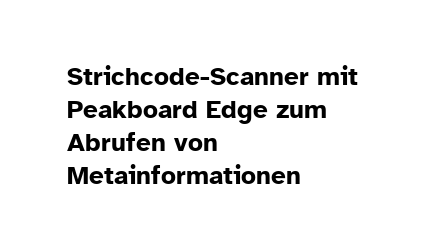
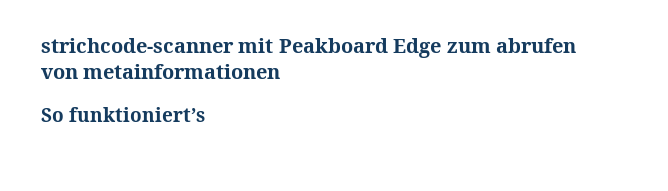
- Strichcode-Scanner mit Peakboard Edge zum Abrufen von Metainformationen
+ strichcode-scanner mit Peakboard Edge zum abrufen von metainformationen
+ So funktioniert’s

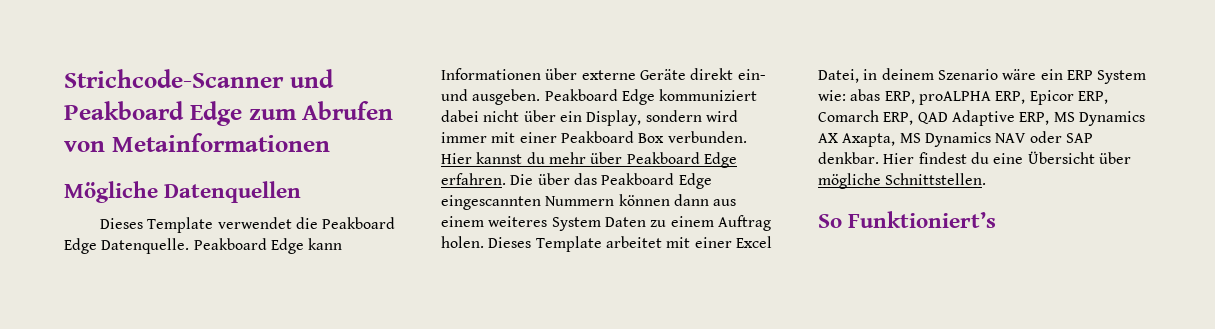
- strichcode-scanner mit Peakboard Edge zum abrufen von metainformationen
+ Strichcode-Scanner und Peakboard Edge zum Abrufen von Metainformationen
+ Mögliche Datenquellen
+ Dieses Template verwendet die Peakboard Edge Datenquelle. Peakboard Edge kann Informationen über externe Geräte direkt ein- und ausgeben. Peakboard Edge kommuniziert dabei nicht über ein Display, sondern wird immer mit einer Peakboard Box verbunden. Hier kannst du mehr über Peakboard Edge erfahren. Die über das Peakboard Edge eingescannten Nummern können dann aus einem weiteres System Daten zu einem Auftrag holen. Dieses Template arbeitet mit einer Excel Datei, in deinem Szenario wäre ein ERP System wie: abas ERP, proALPHA ERP, Epicor ERP, Comarch ERP, QAD Adaptive ERP, MS Dynamics AX Axapta, MS Dynamics NAV oder SAP denkbar. Hier findest du eine Übersicht über mögliche Schnittstellen.
- So funktioniert’s
+ So Funktioniert’s

